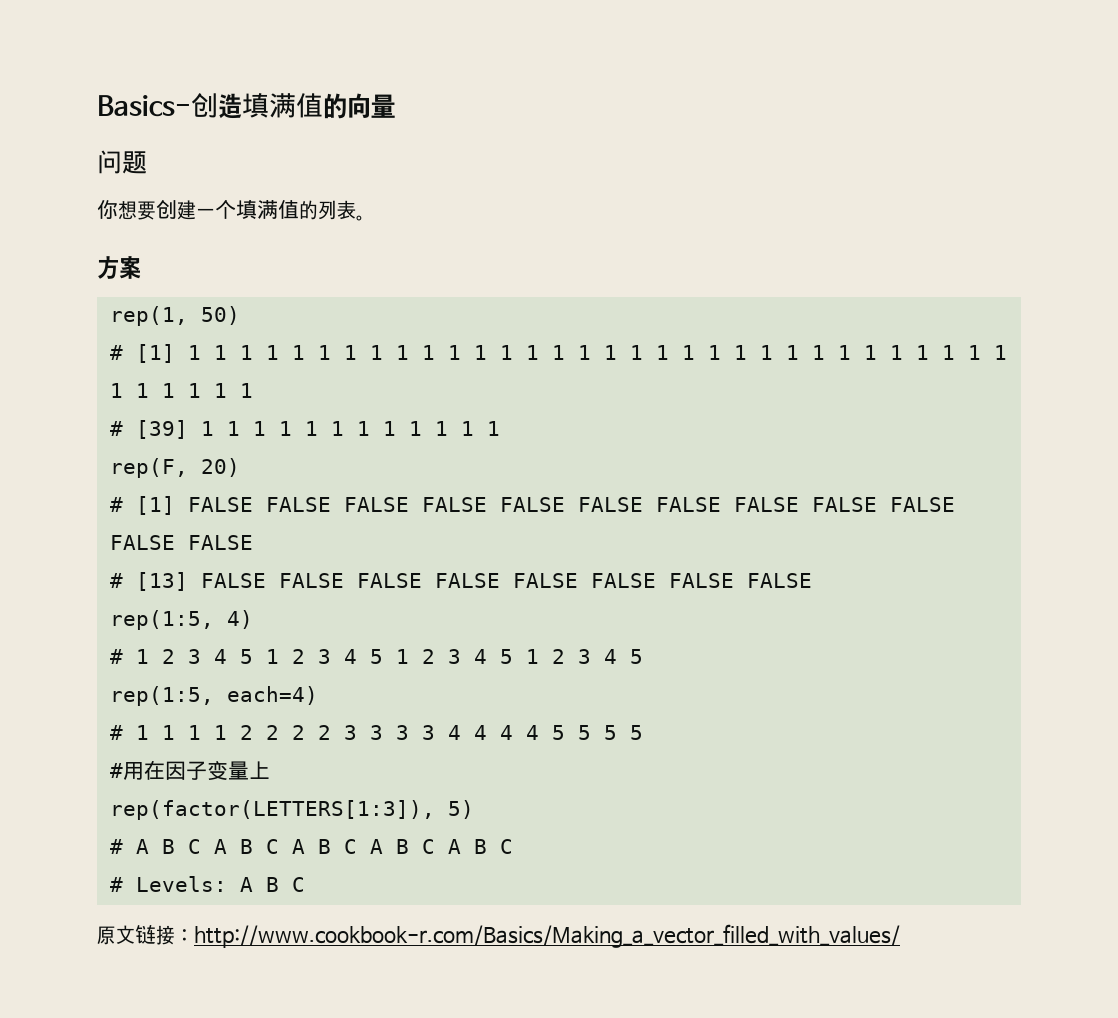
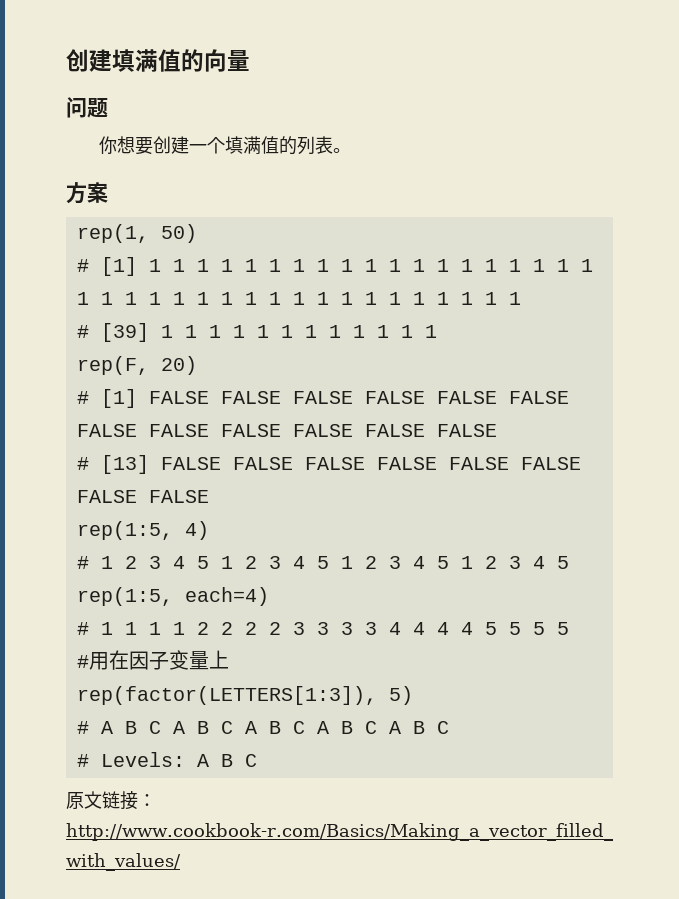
- Basics-创造填满值的向量
+ 创建填满值的向量

